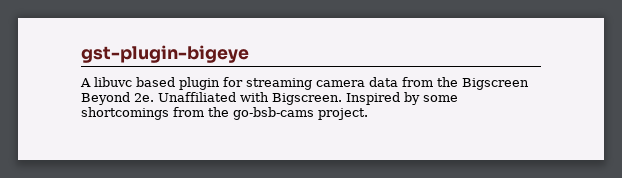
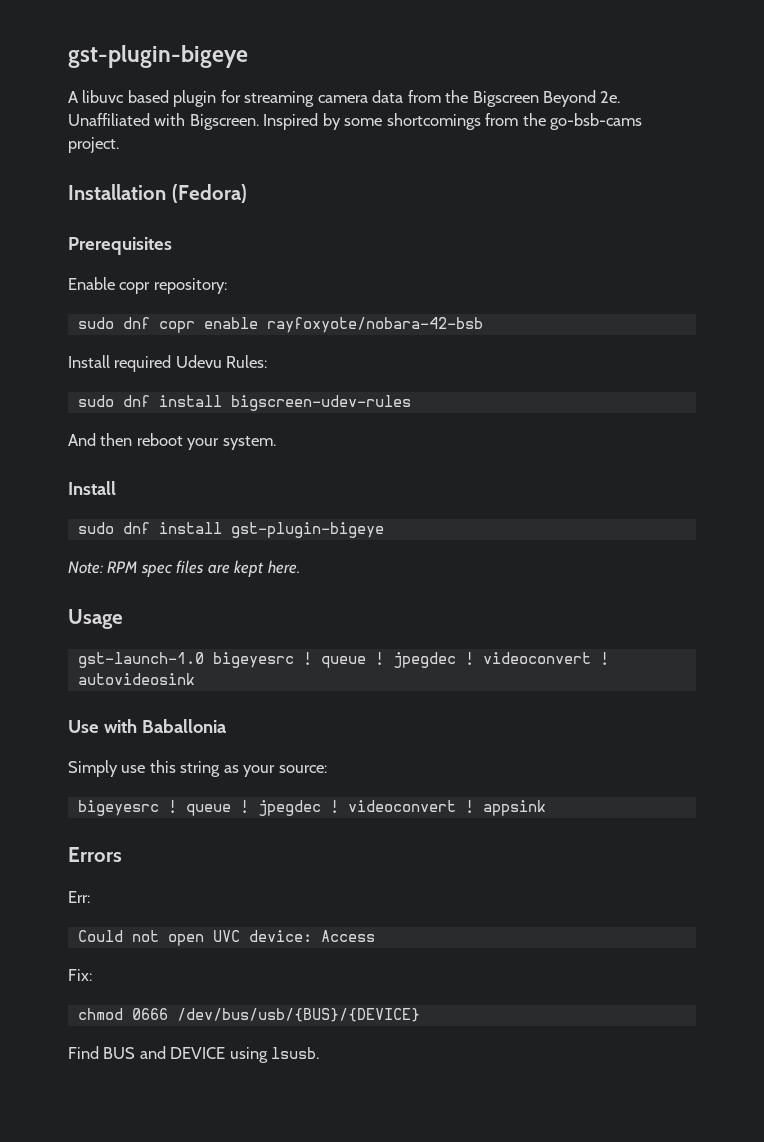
+ Installation (Fedora)
+ Prerequisites
+ Enable copr repository:
+ sudo dnf copr enable rayfoxyote/nobara-42-bsb
+ Install required Udevu Rules:
+ sudo dnf install bigscreen-udev-rules
+ And then reboot your system.
+ Install
+ sudo dnf install gst-plugin-bigeye
+ Note: RPM spec files are kept here.
+ Usage
+ gst-launch-1.0 bigeyesrc ! queue ! jpegdec ! videoconvert ! autovideosink
+ Use with Baballonia
+ Simply use this string as your source:
+ bigeyesrc ! queue ! jpegdec ! videoconvert ! appsink
+ Errors
+ Err:
+ Could not open UVC device: Access
+ Fix:
+ chmod 0666 /dev/bus/usb/{BUS}/{DEVICE}
+ Find BUS and DEVICE using lsusb.

